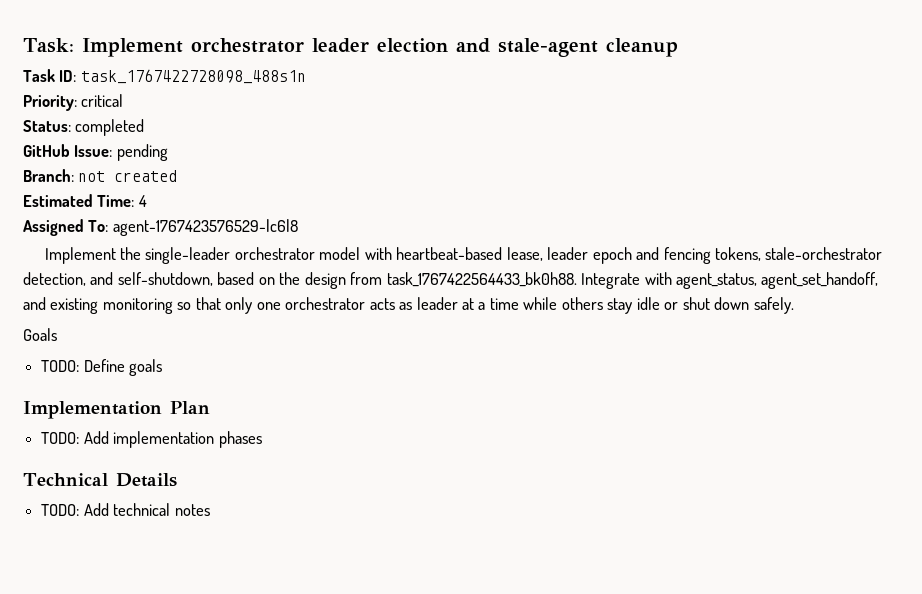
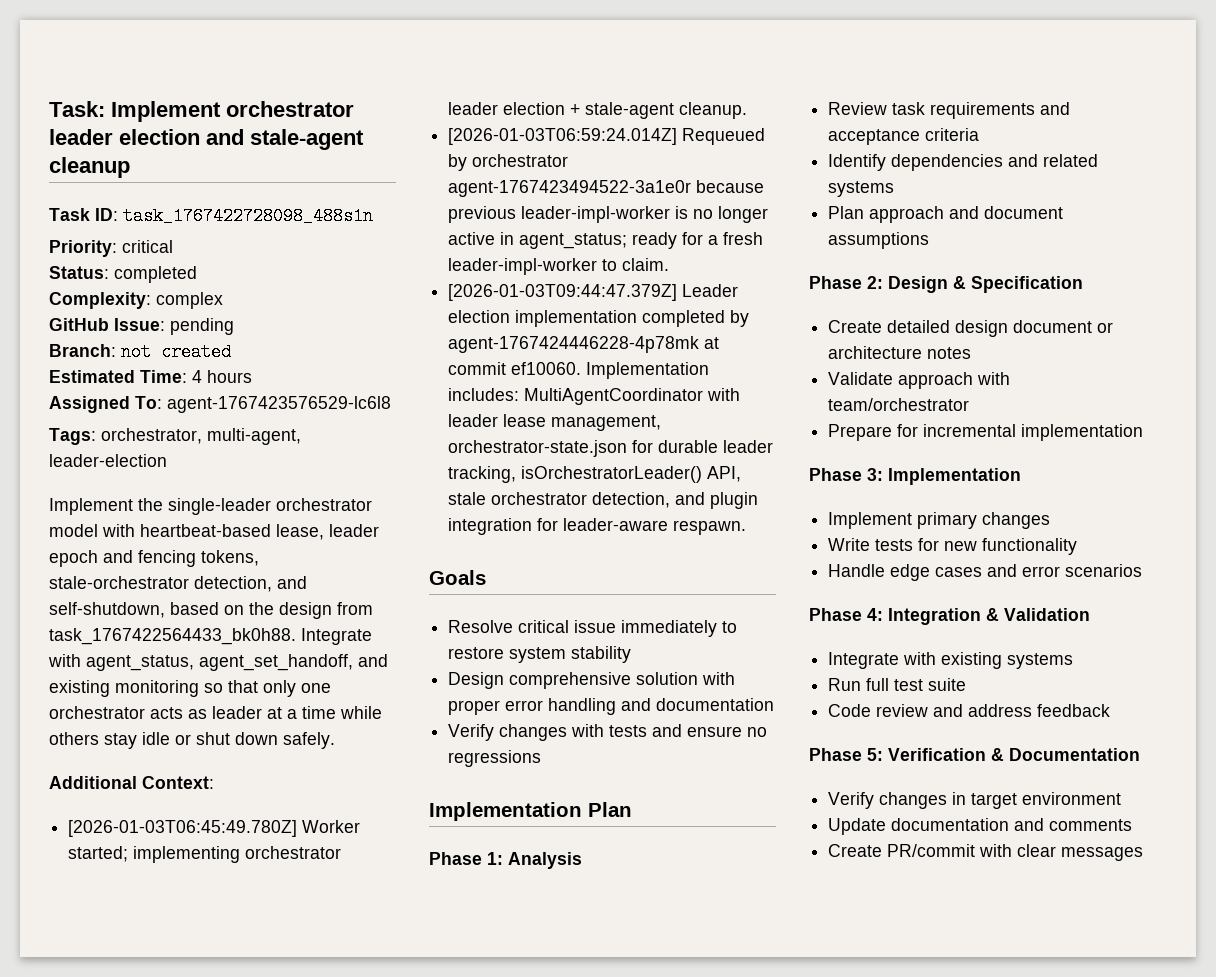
+ Complexity: complex
- Estimated Time: 4
+ Estimated Time: 4 hours
+ Tags: orchestrator, multi-agent, leader-election
+ Additional Context:
+ [2026-01-03T06:45:49.780Z] Worker started; implementing orchestrator leader election + stale-agent cleanup.
+ [2026-01-03T06:59:24.014Z] Requeued by orchestrator agent-1767423494522-3a1e0r because previous leader-impl-worker is no longer active in agent_status; ready for a fresh leader-impl-worker to claim.
+ [2026-01-03T09:44:47.379Z] Leader election implementation completed by agent-1767424446228-4p78mk at commit ef10060. Implementation includes: MultiAgentCoordinator with leader lease management, orchestrator-state.json for durable leader tracking, isOrchestratorLeader() API, stale orchestrator detection, and plugin integration for leader-aware respawn.
  Goals
- TODO: Define goals
+ Resolve critical issue immediately to restore system stability
+ Design comprehensive solution with proper error handling and documentation
+ Verify changes with tests and ensure no regressions
  Implementation Plan
- TODO: Add implementation phases
- Technical Details
- TODO: Add technical notes
+ Phase 1: Analysis
+ Review task requirements and acceptance criteria
+ Identify dependencies and related systems
+ Plan approach and document assumptions
+ Phase 2: Design & Specification
+ Create detailed design document or architecture notes
+ Validate approach with team/orchestrator
+ Prepare for incremental implementation
+ Phase 3: Implementation
+ Implement primary changes
+ Write tests for new functionality
+ Handle edge cases and error scenarios
+ Phase 4: Integration & Validation
+ Integrate with existing systems
+ Run full test suite
+ Code review and address feedback
+ Phase 5: Verification & Documentation
+ Verify changes in target environment
+ Update documentation and comments
+ Create PR/commit with clear messages

